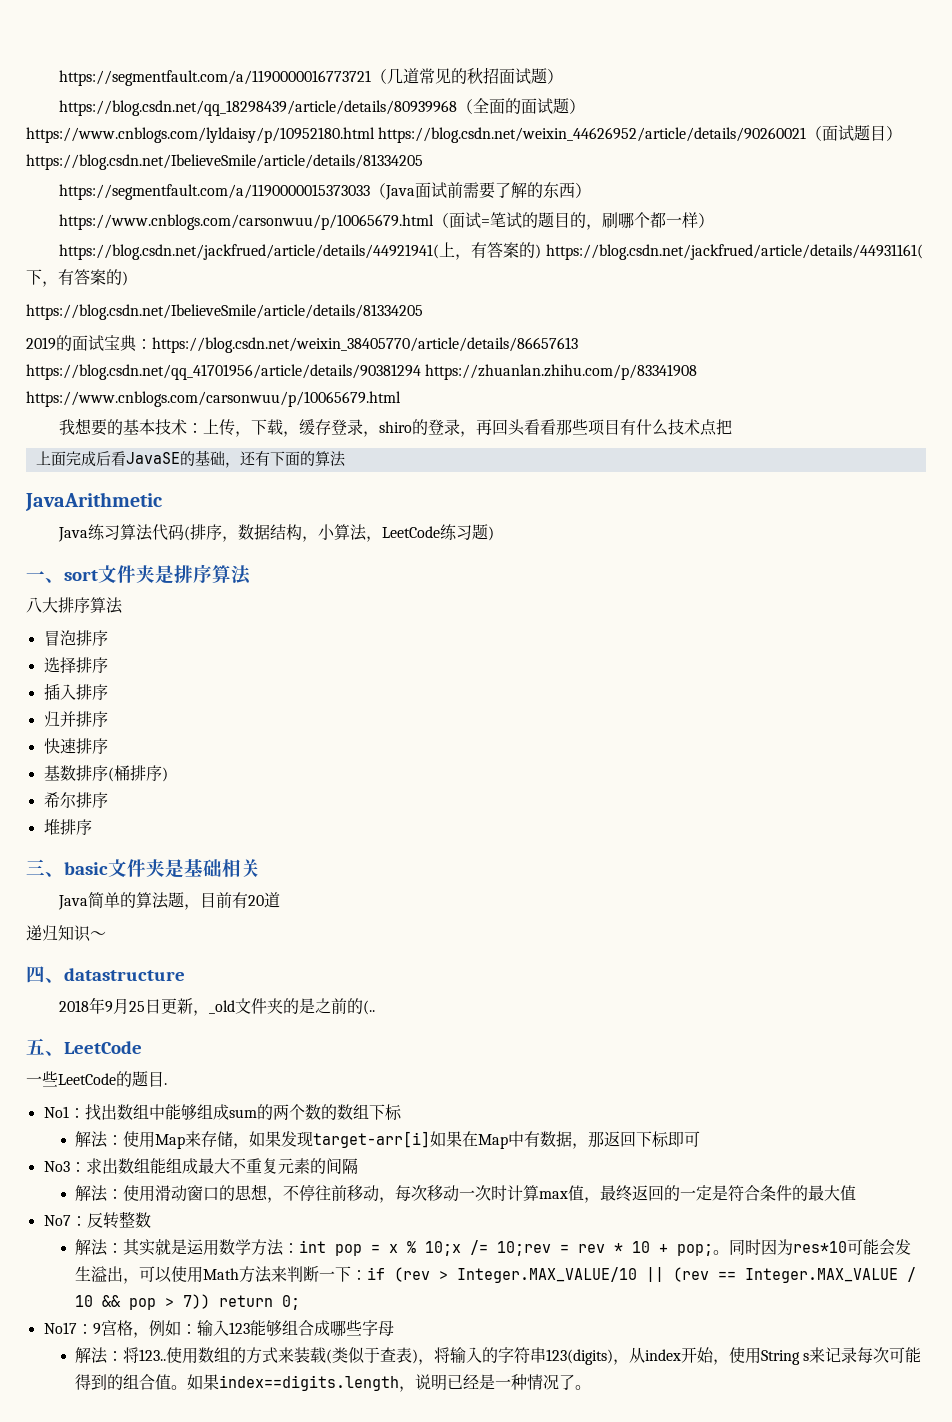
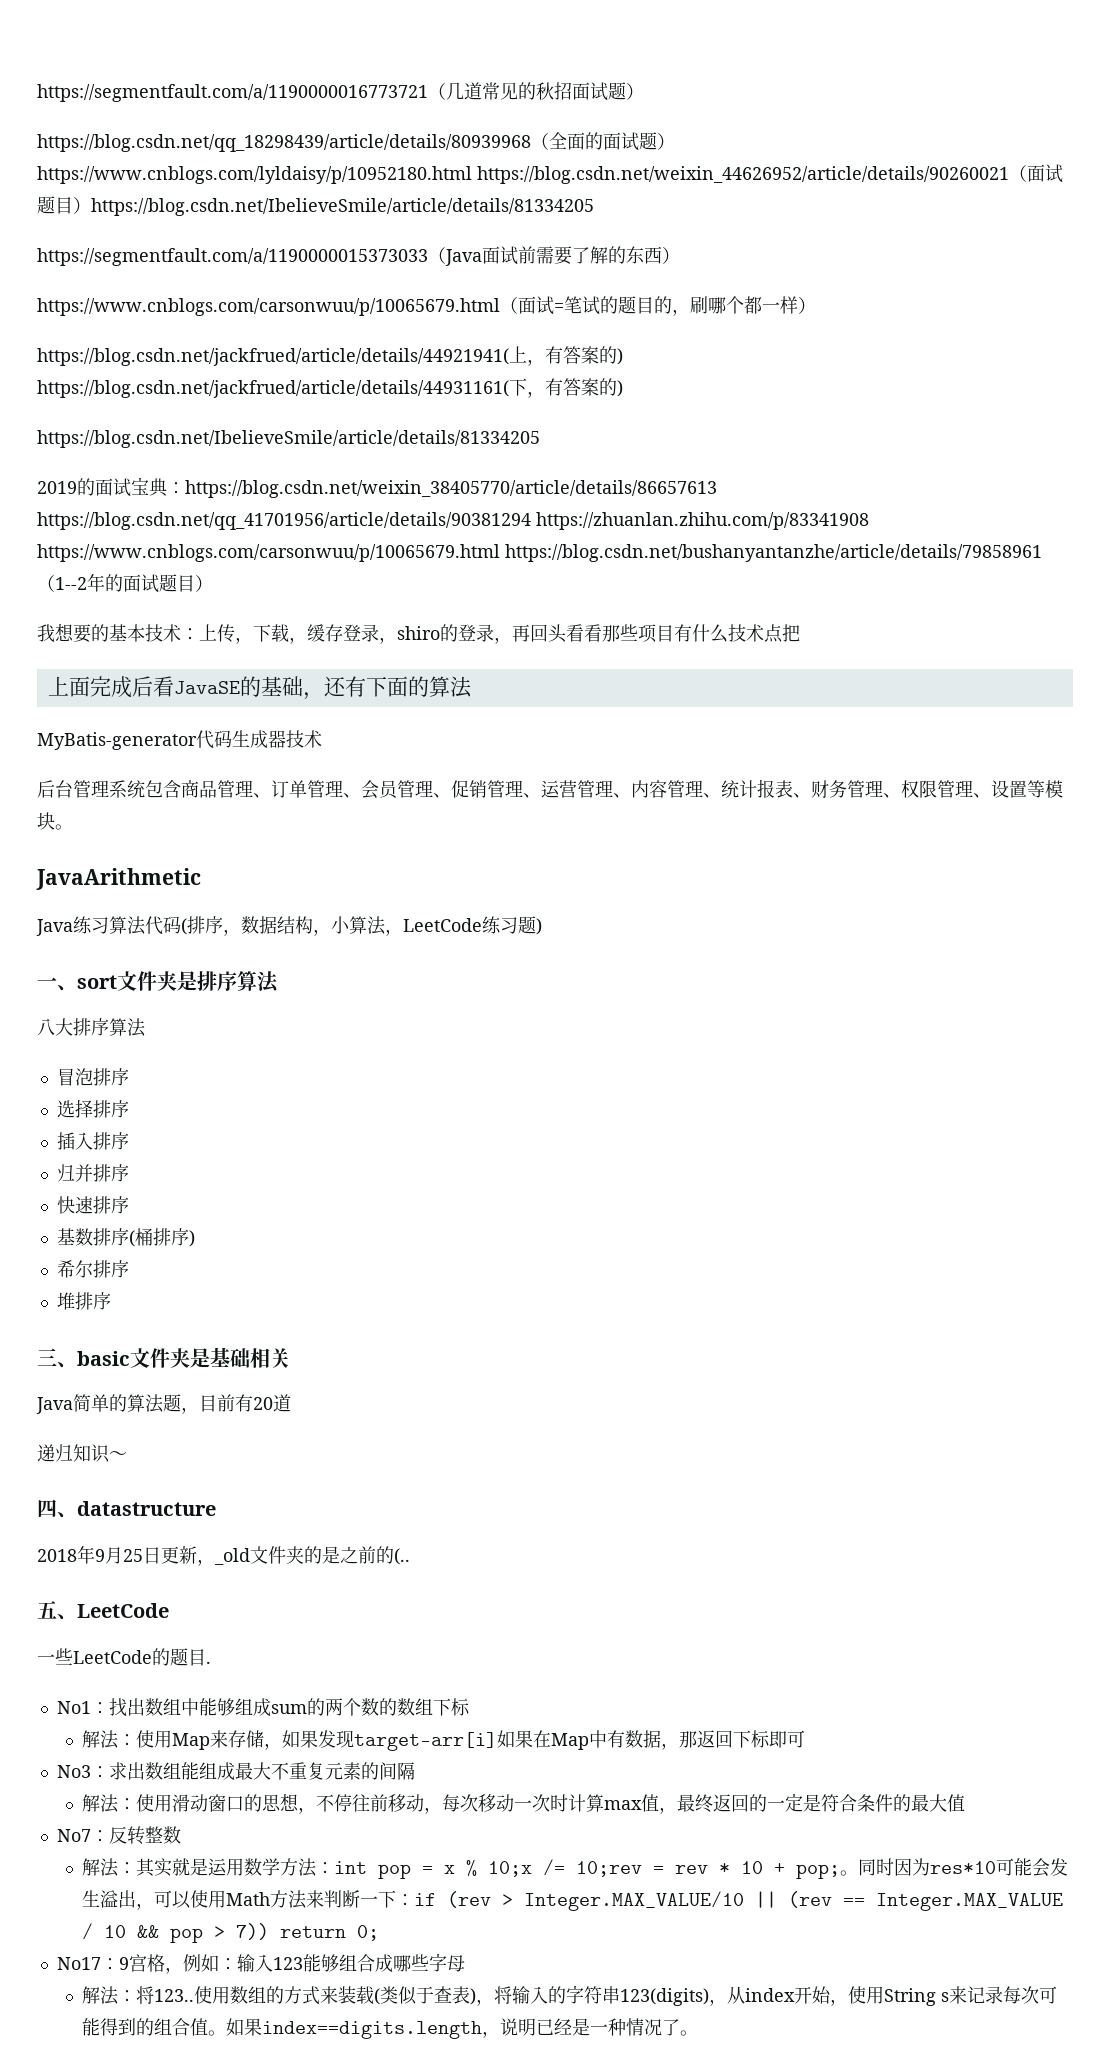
- 2019的面试宝典：https://blog.csdn.net/weixin_38405770/article/details/86657613 https://blog.csdn.net/qq_41701956/article/details/90381294 https://zhuanlan.zhihu.com/p/83341908 https://www.cnblogs.com/carsonwuu/p/10065679.html
+ 2019的面试宝典：https://blog.csdn.net/weixin_38405770/article/details/86657613 https://blog.csdn.net/qq_41701956/article/details/90381294 https://zhuanlan.zhihu.com/p/83341908 https://www.cnblogs.com/carsonwuu/p/10065679.html https://blog.csdn.net/bushanyantanzhe/article/details/79858961（1--2年的面试题目）
+ MyBatis-generator代码生成器技术
+ 后台管理系统包含商品管理、订单管理、会员管理、促销管理、运营管理、内容管理、统计报表、财务管理、权限管理、设置等模块。

